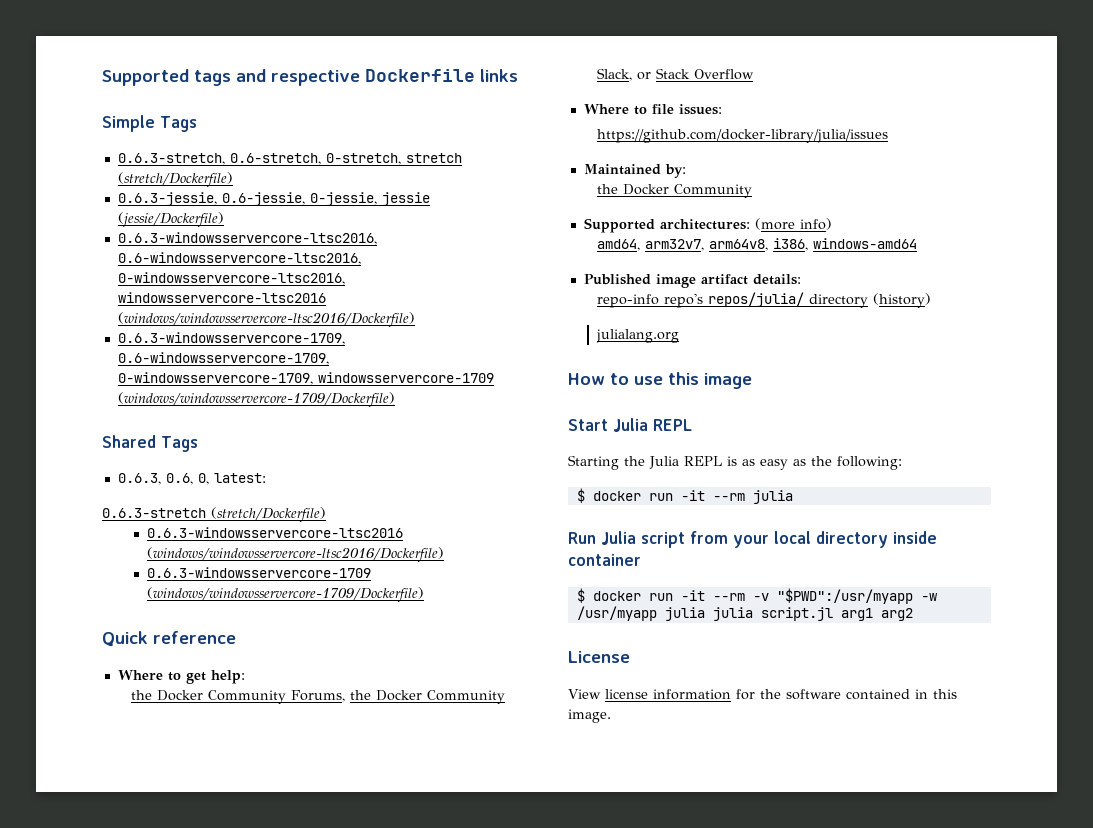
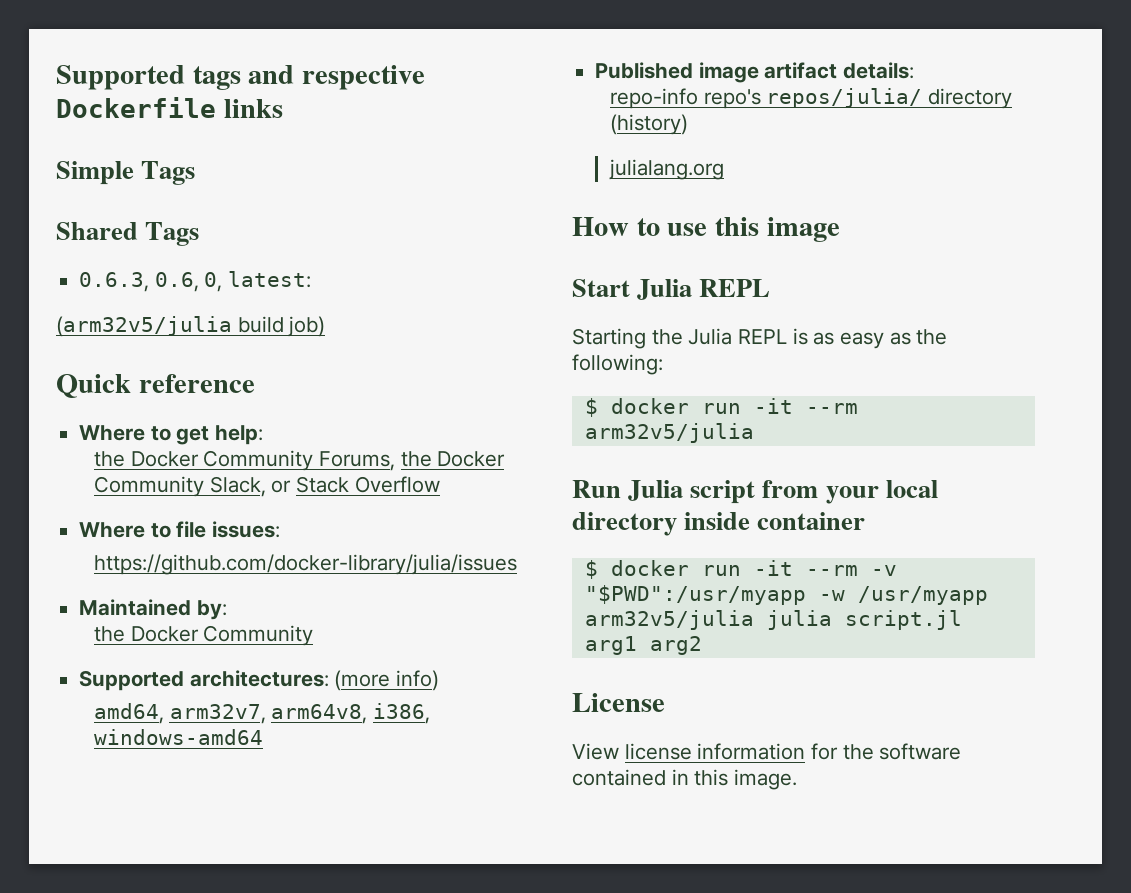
- 0.6.3-stretch, 0.6-stretch, 0-stretch, stretch (stretch/Dockerfile)
- 0.6.3-jessie, 0.6-jessie, 0-jessie, jessie (jessie/Dockerfile)
- 0.6.3-windowsservercore-ltsc2016, 0.6-windowsservercore-ltsc2016, 0-windowsservercore-ltsc2016, windowsservercore-ltsc2016 (windows/windowsservercore-ltsc2016/Dockerfile)
- 0.6.3-windowsservercore-1709, 0.6-windowsservercore-1709, 0-windowsservercore-1709, windowsservercore-1709 (windows/windowsservercore-1709/Dockerfile)
- 0.6.3-stretch (stretch/Dockerfile)
- 0.6.3-windowsservercore-ltsc2016 (windows/windowsservercore-ltsc2016/Dockerfile)
- 0.6.3-windowsservercore-1709 (windows/windowsservercore-1709/Dockerfile)
+ (arm32v5/julia build job)
- $ docker run -it --rm julia
+ $ docker run -it --rm arm32v5/julia
- $ docker run -it --rm -v "$PWD":/usr/myapp -w /usr/myapp julia julia script.jl arg1 arg2
+ $ docker run -it --rm -v "$PWD":/usr/myapp -w /usr/myapp arm32v5/julia julia script.jl arg1 arg2

